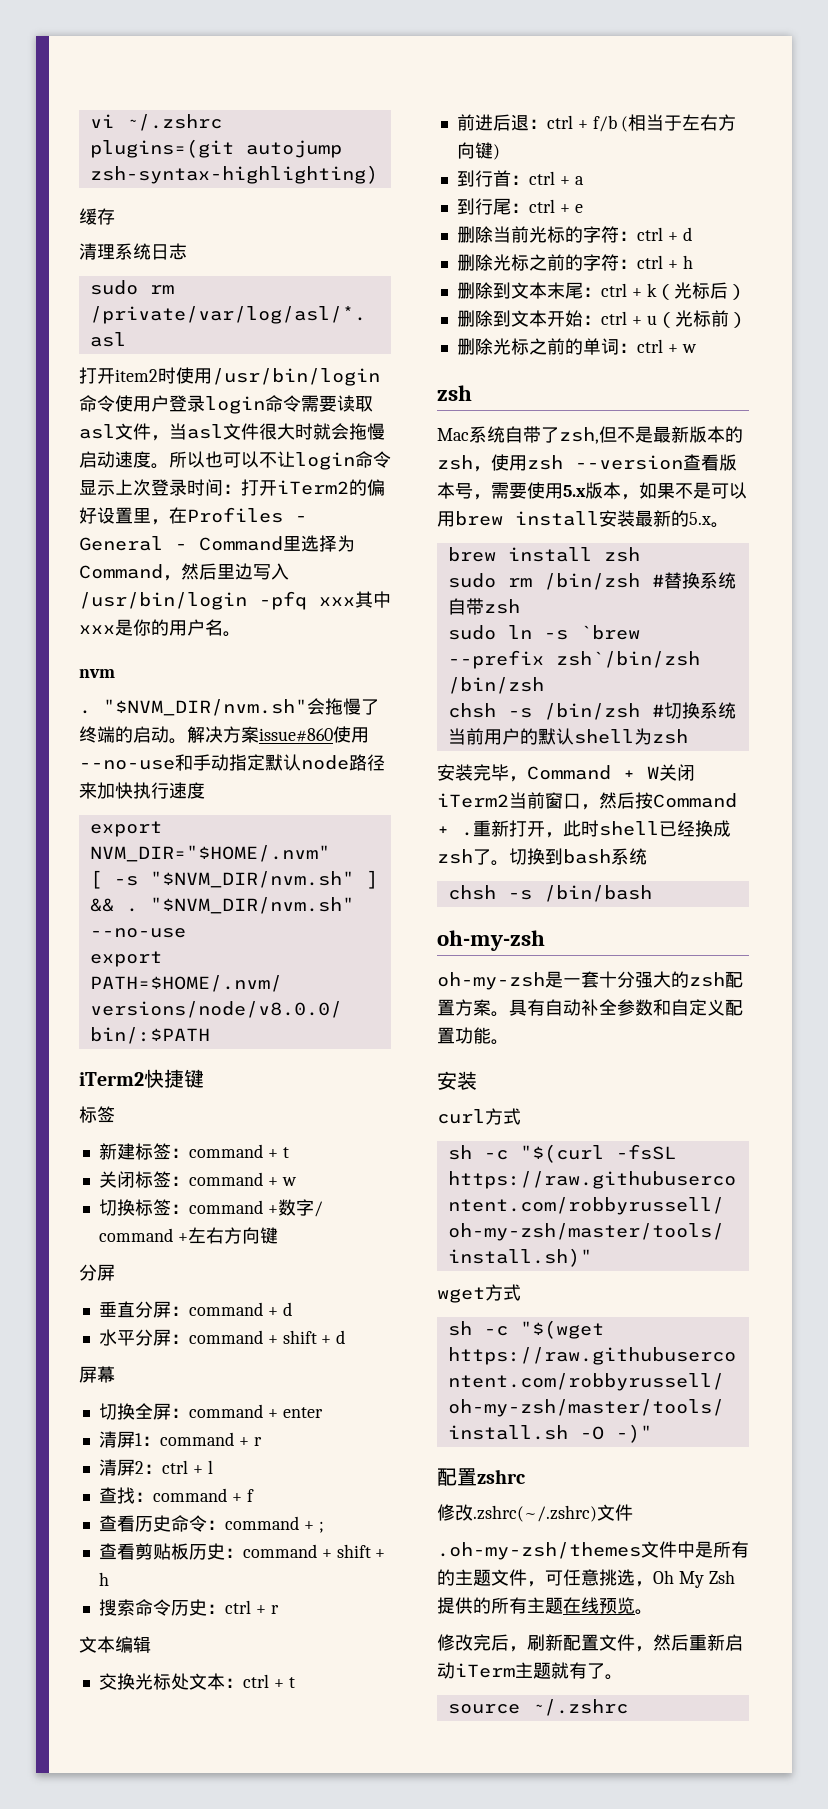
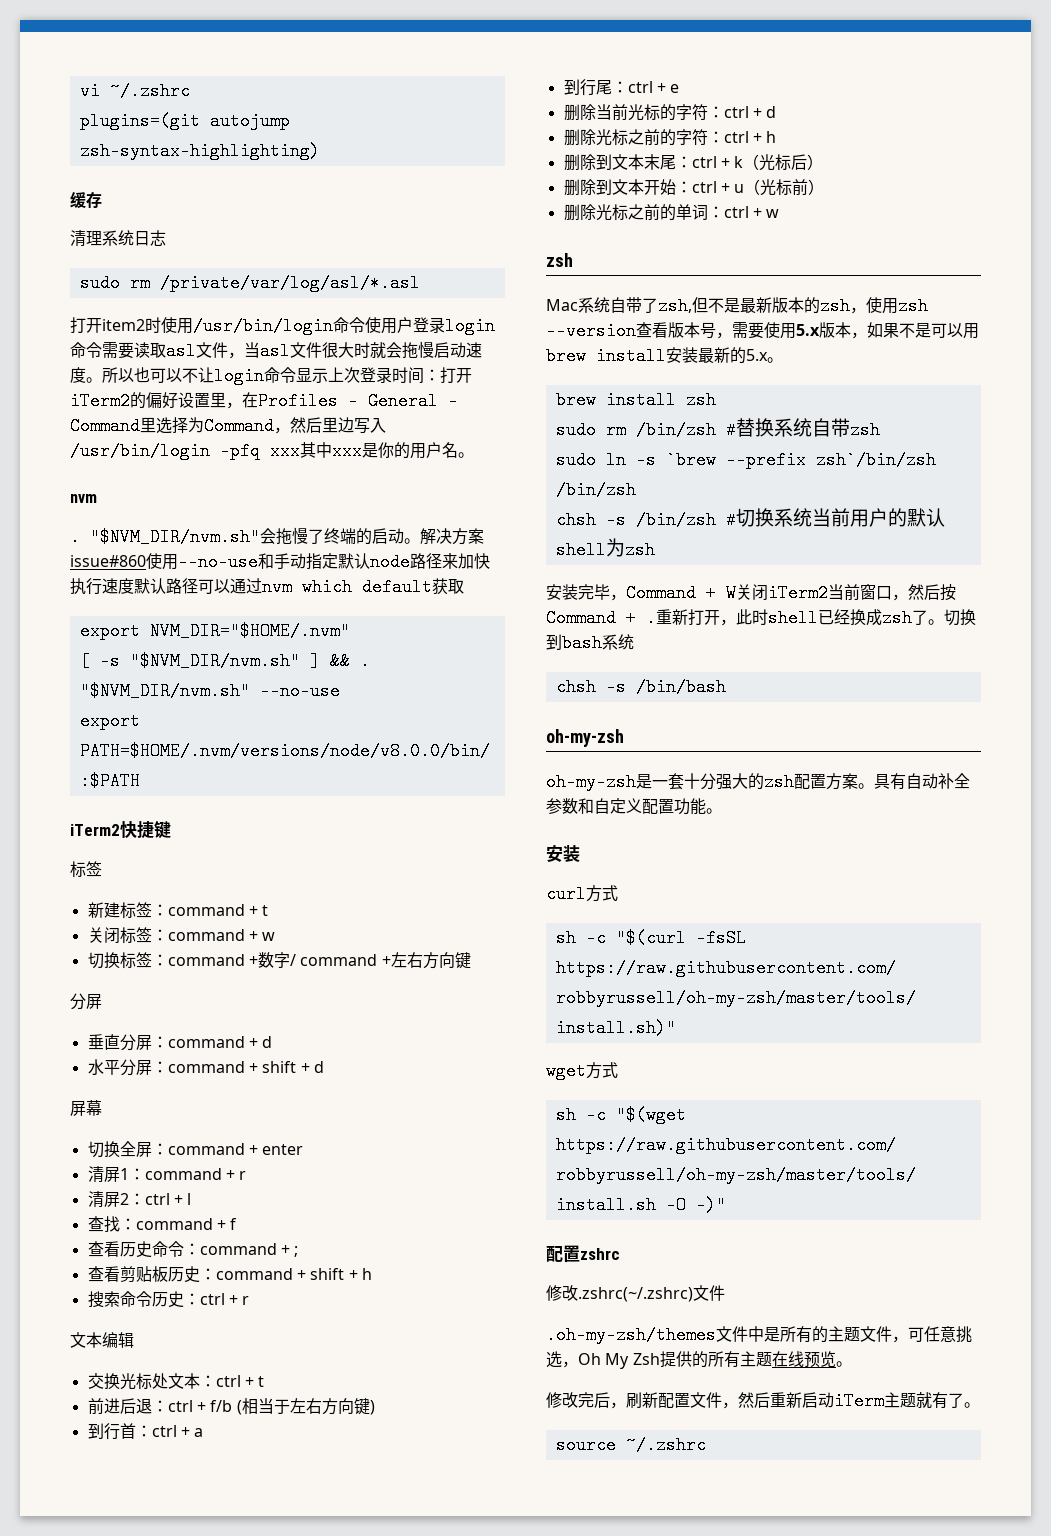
- 解决方案issue#860使用--no-use和手动指定默认node路径来加快执行速度
+ 解决方案issue#860使用--no-use和手动指定默认node路径来加快执行速度默认路径可以通过nvm which default获取

